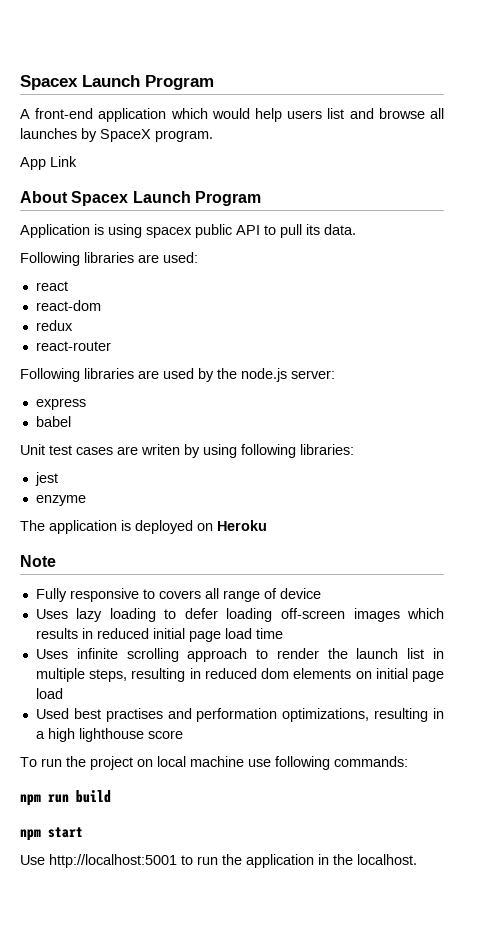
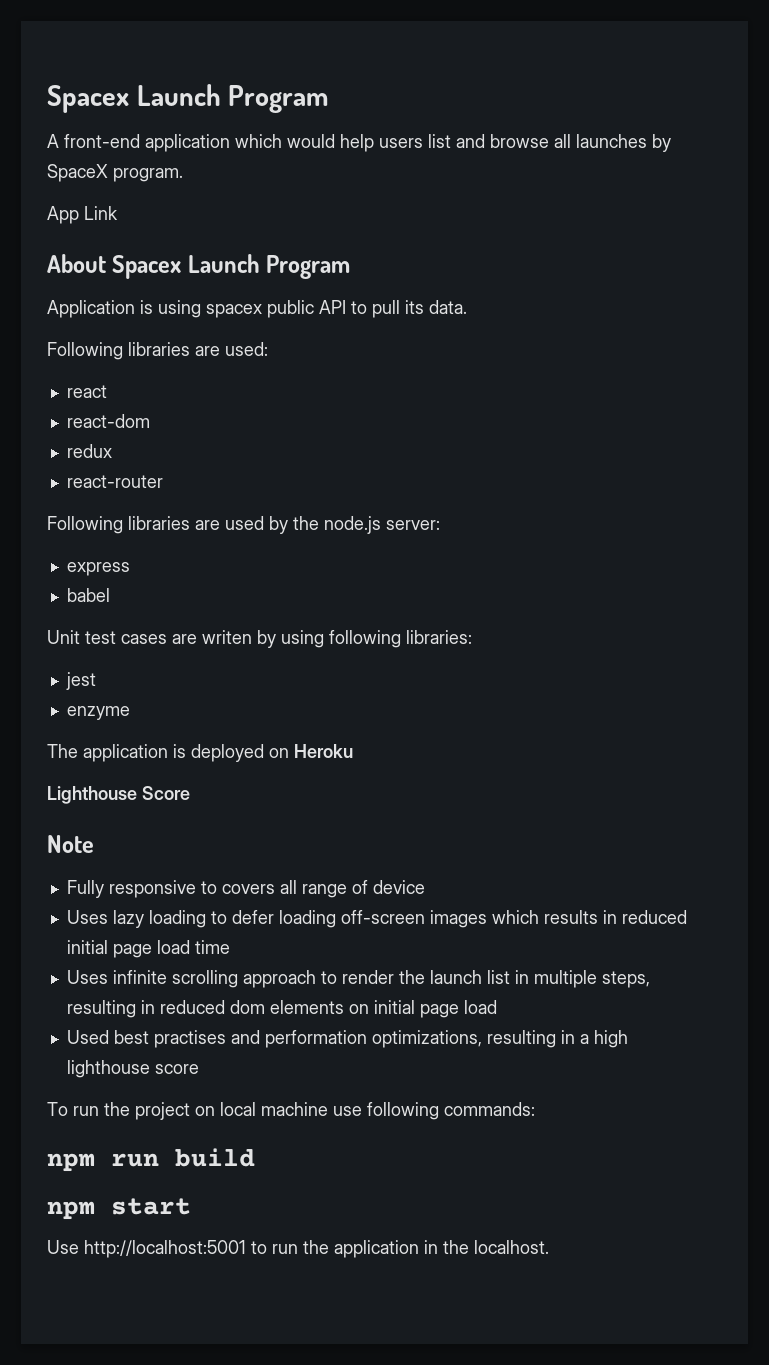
+ Lighthouse Score

